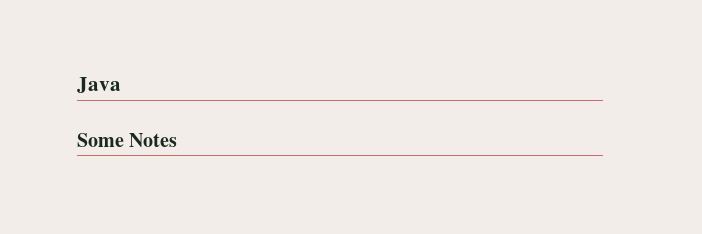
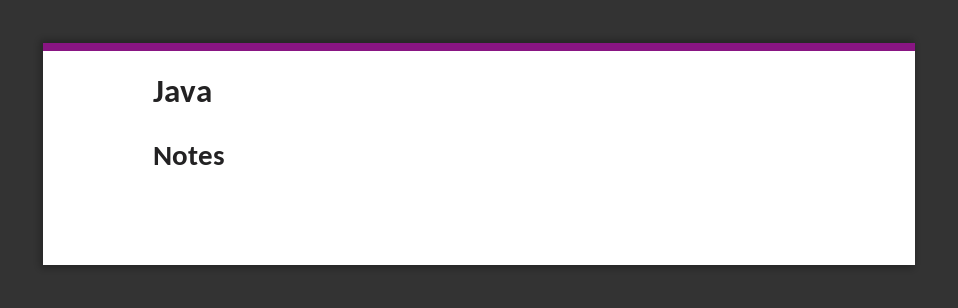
- Some Notes
+ Notes

